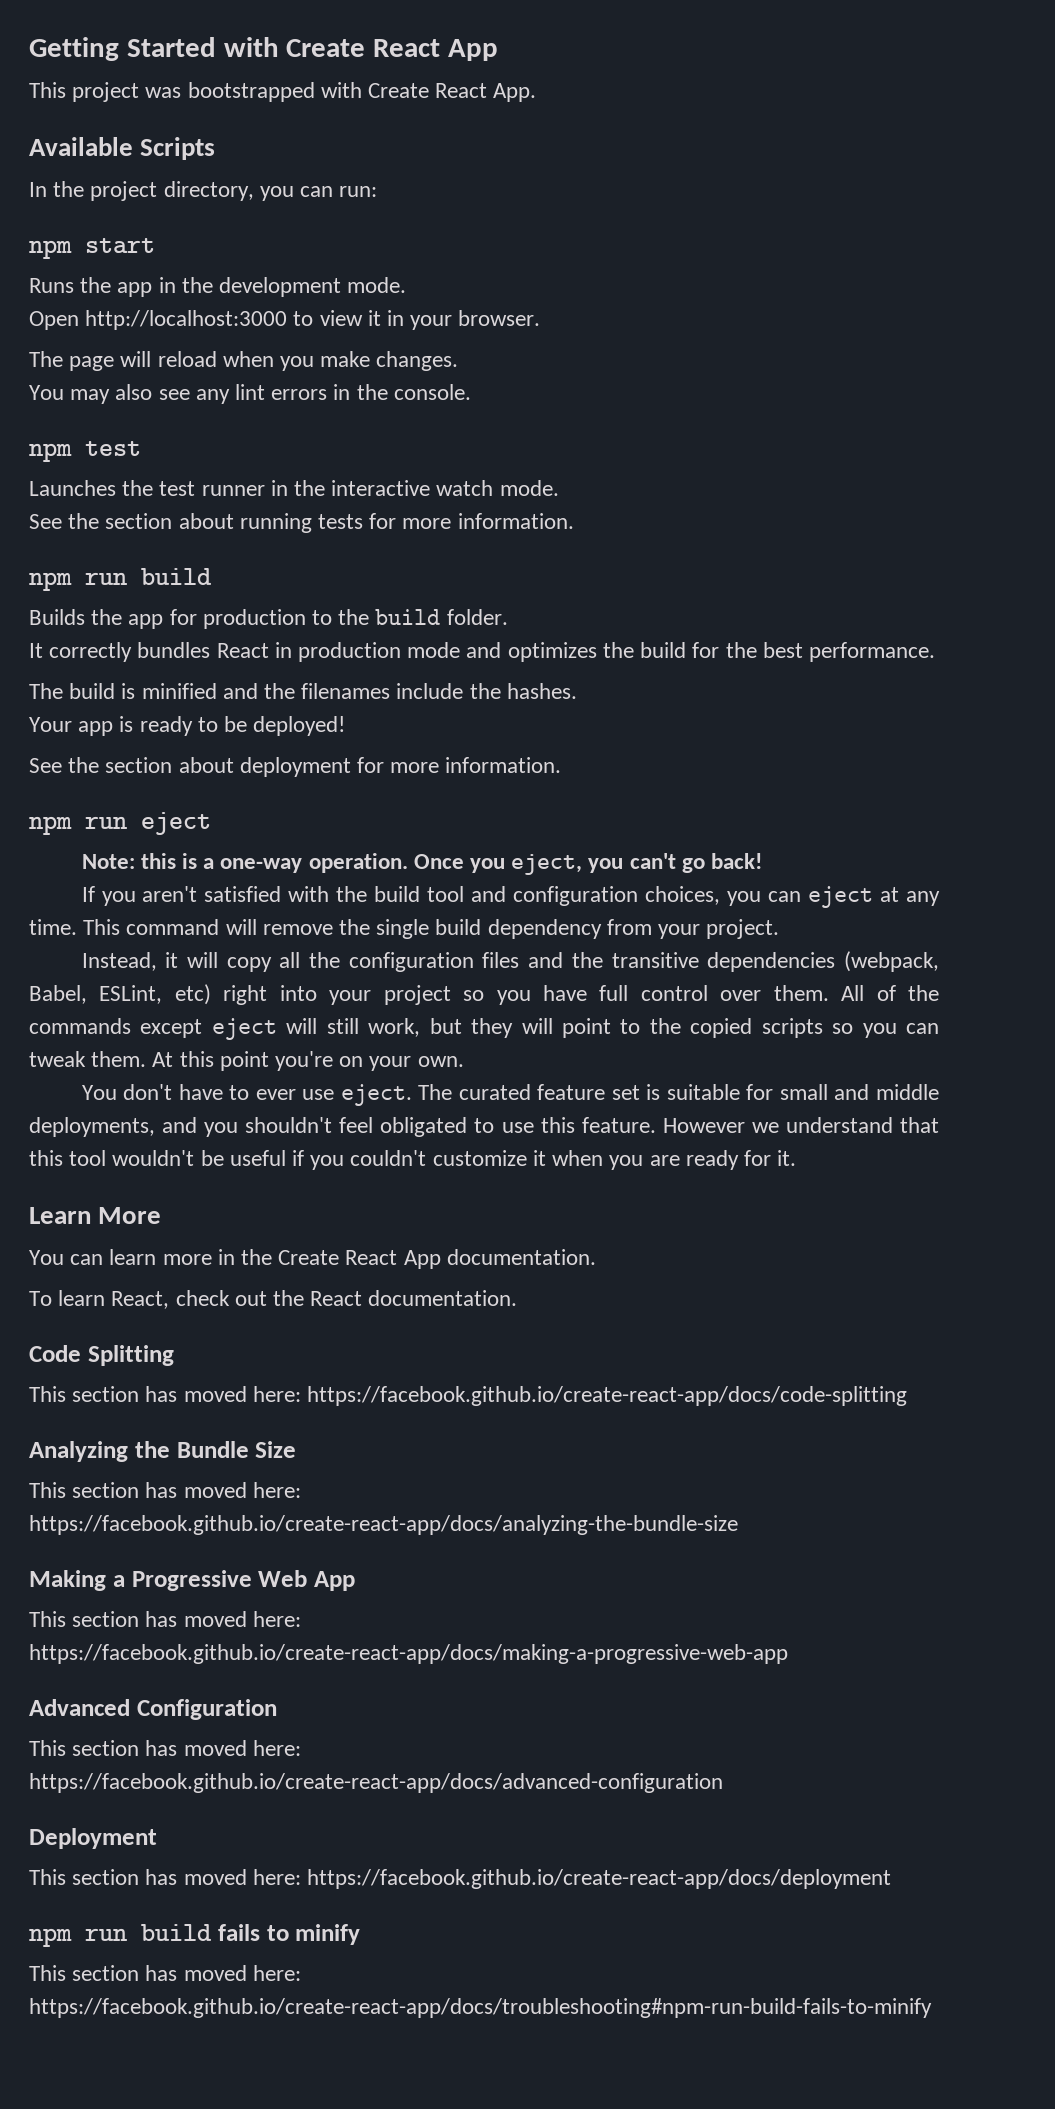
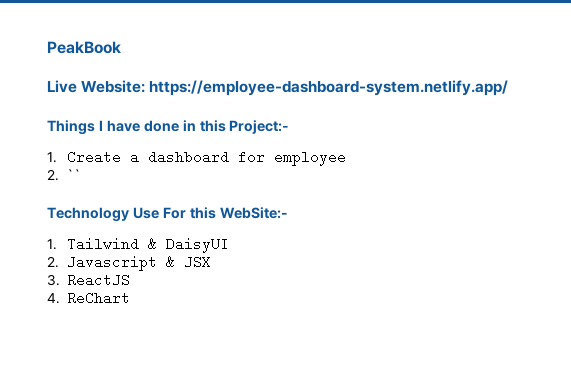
- Getting Started with Create React App
- This project was bootstrapped with Create React App.
- Available Scripts
- In the project directory, you can run:
- npm start
- Runs the app in the development mode.
- Open http://localhost:3000 to view it in your browser.
- The page will reload when you make changes.
- You may also see any lint errors in the console.
- npm test
- Launches the test runner in the interactive watch mode.
- See the section about running tests for more information.
- npm run build
- Builds the app for production to the build folder.
- It correctly bundles React in production mode and optimizes the build for the best performance.
- The build is minified and the filenames include the hashes.
- Your app is ready to be deployed!
- See the section about deployment for more information.
- npm run eject
- Note: this is a one-way operation. Once you eject, you can't go back!
- If you aren't satisfied with the build tool and configuration choices, you can eject at any time. This command will remove the single build dependency from your project.
- Instead, it will copy all the configuration files and the transitive dependencies (webpack, Babel, ESLint, etc) right into your project so you have full control over them. All of the commands except eject will still work, but they will point to the copied scripts so you can tweak them. At this point you're on your own.
- You don't have to ever use eject. The curated feature set is suitable for small and middle deployments, and you shouldn't feel obligated to use this feature. However we understand that this tool wouldn't be useful if you couldn't customize it when you are ready for it.
- Learn More
- You can learn more in the Create React App documentation.
- To learn React, check out the React documentation.
- Code Splitting
- This section has moved here: https://facebook.github.io/create-react-app/docs/code-splitting
- Analyzing the Bundle Size
- This section has moved here: https://facebook.github.io/create-react-app/docs/analyzing-the-bundle-size
- Making a Progressive Web App
- This section has moved here: https://facebook.github.io/create-react-app/docs/making-a-progressive-web-app
- Advanced Configuration
- This section has moved here: https://facebook.github.io/create-react-app/docs/advanced-configuration
- Deployment
- This section has moved here: https://facebook.github.io/create-react-app/docs/deployment
- npm run build fails to minify
- This section has moved here: https://facebook.github.io/create-react-app/docs/troubleshooting#npm-run-build-fails-to-minify
+ PeakBook
+ Live Website: https://employee-dashboard-system.netlify.app/
+ Things I have done in this Project:-
+ 1. Create a dashboard for employee
+ 2. ``
+ Technology Use For this WebSite:-
+ 1. Tailwind & DaisyUI
+ 2. Javascript & JSX
+ 3. ReactJS
+ 4. ReChart

